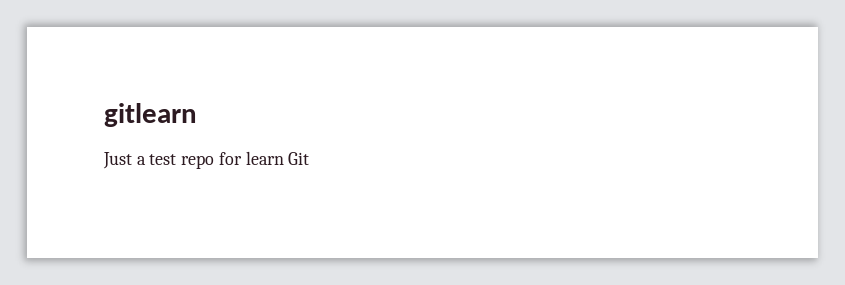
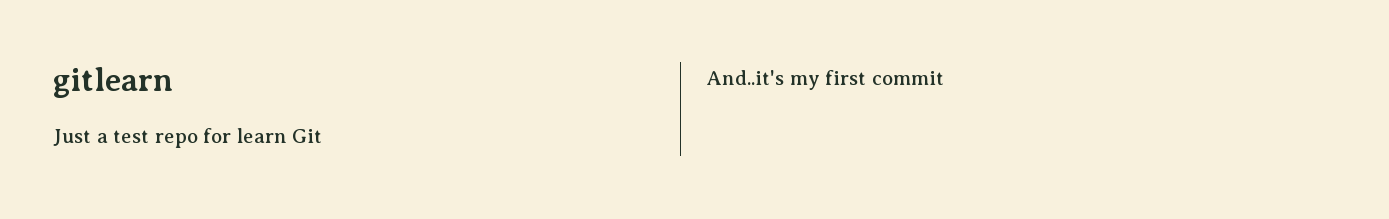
+ And..it's my first commit

